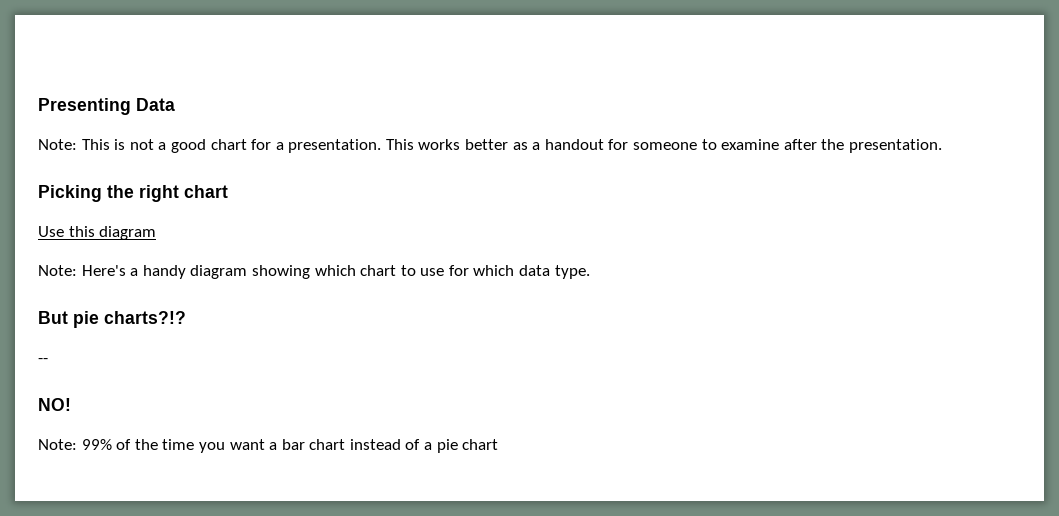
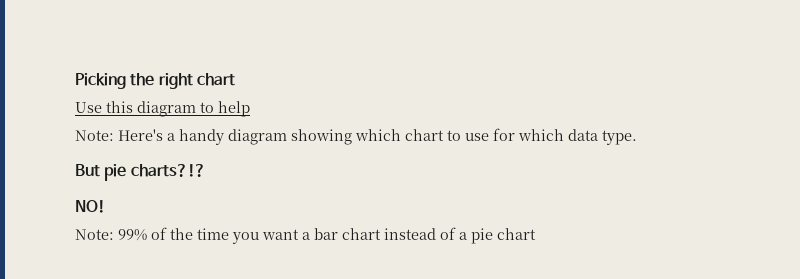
- Presenting Data
- Note: This is not a good chart for a presentation. This works better as a handout for someone to examine after the presentation.
- Use this diagram
+ Use this diagram to help
- --

